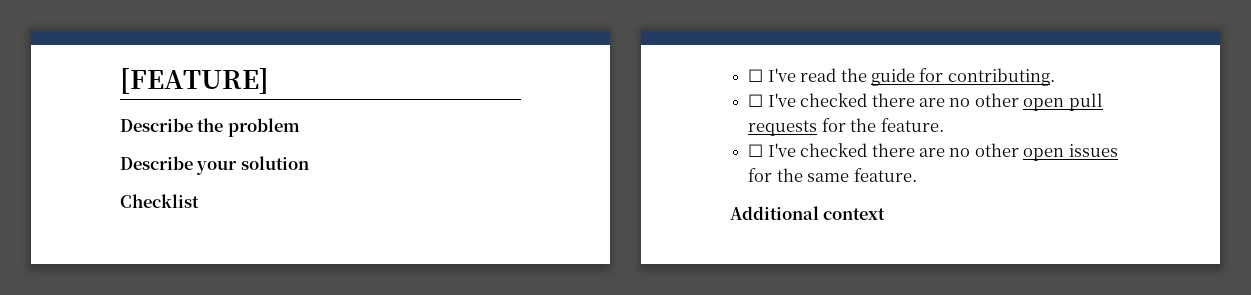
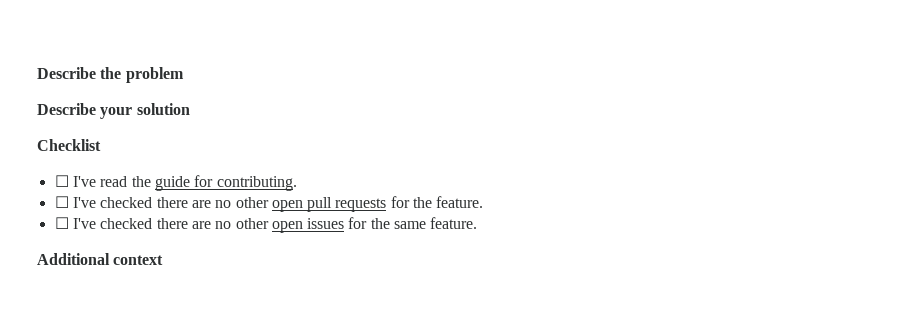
- [FEATURE]

